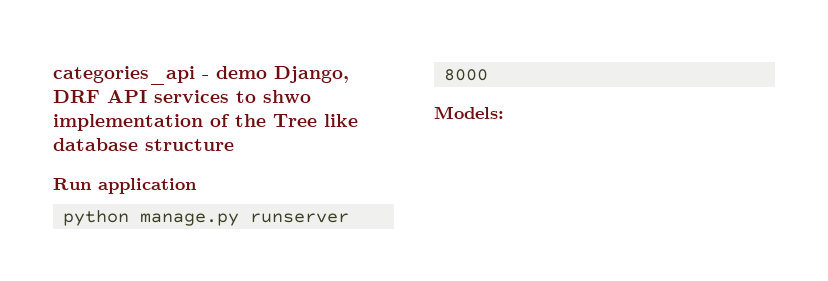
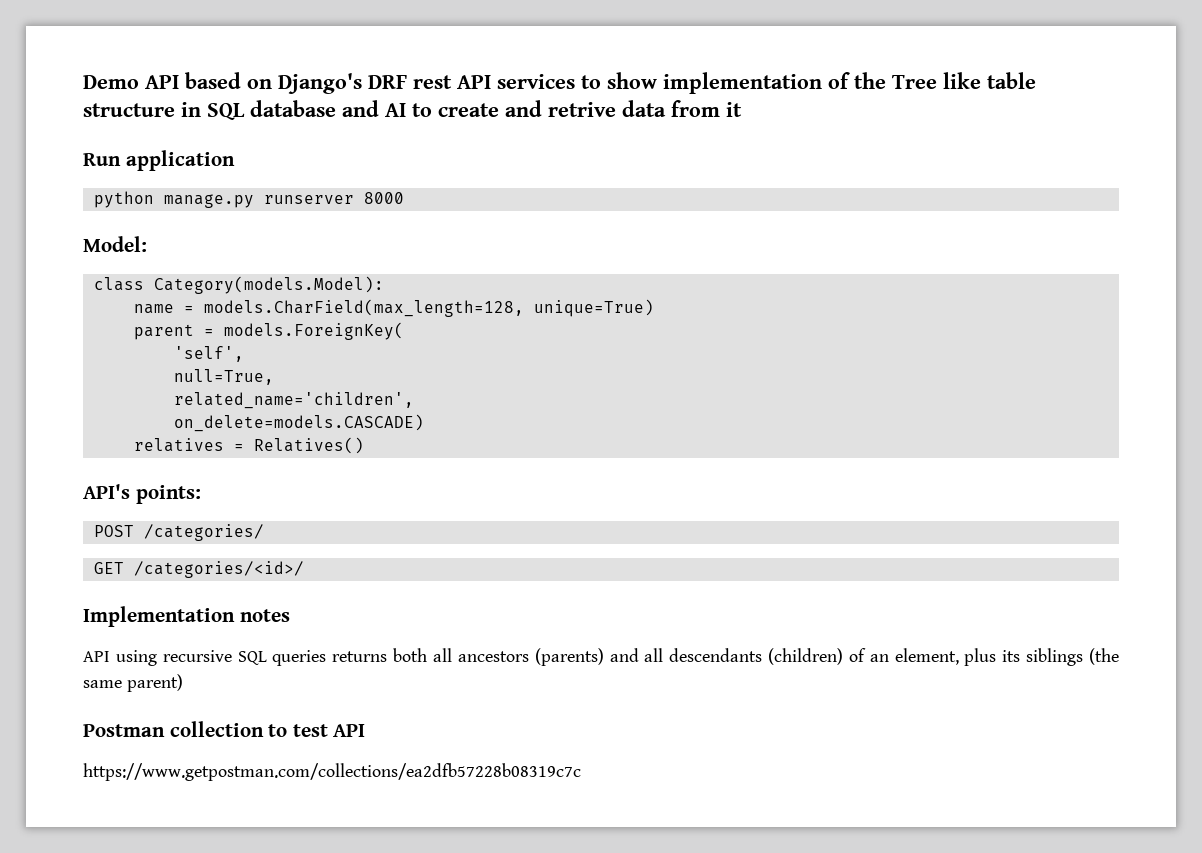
- categories_api - demo Django, DRF API services to shwo implementation of the Tree like database structure
+ Demo API based on Django's DRF rest API services to show implementation of the Tree like table structure in SQL database and AI to create and retrive data from it
- Models:
+ Model:
+ class Category(models.Model):
+ name = models.CharField(max_length=128, unique=True)
+ parent = models.ForeignKey(
+ 'self',
+ null=True,
+ related_name='children',
+ on_delete=models.CASCADE)
+ relatives = Relatives()
+ API's points:
+ POST /categories/
+ GET /categories/<id>/
+ Implementation notes
+ API using recursive SQL queries returns both all ancestors (parents) and all descendants (children) of an element, plus its siblings (the same parent)
+ Postman collection to test API
+ https://www.getpostman.com/collections/ea2dfb57228b08319c7c

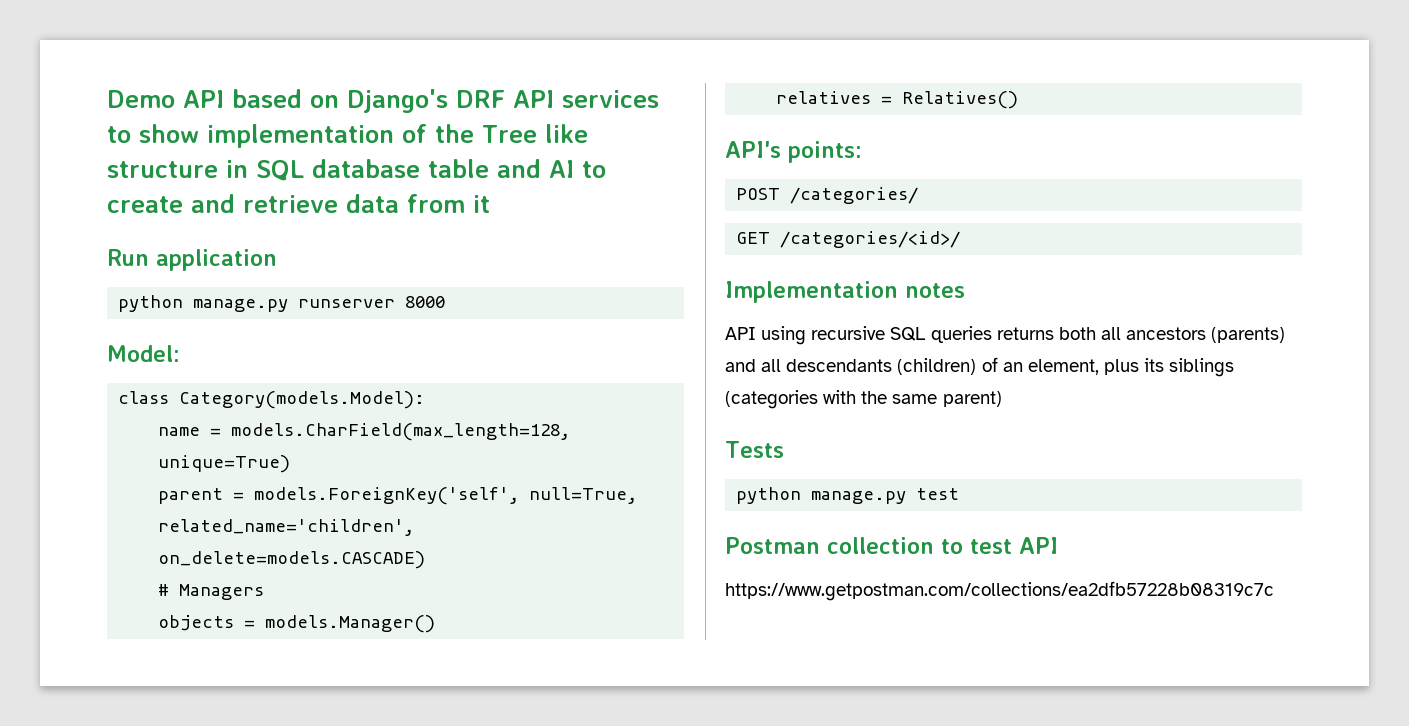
- Demo API based on Django's DRF rest API services to show implementation of the Tree like table structure in SQL database and AI to create and retrive data from it
+ Demo API based on Django's DRF API services to show implementation of the Tree like structure in SQL database table and AI to create and retrieve data from it
- parent = models.ForeignKey(
- 'self',
- null=True,
- related_name='children',
- on_delete=models.CASCADE)
+ parent = models.ForeignKey('self', null=True, related_name='children', on_delete=models.CASCADE)
+ # Managers
+ objects = models.Manager()
- API using recursive SQL queries returns both all ancestors (parents) and all descendants (children) of an element, plus its siblings (the same parent)
+ API using recursive SQL queries returns both all ancestors (parents) and all descendants (children) of an element, plus its siblings (categories with the same parent)
+ Tests
+ python manage.py test

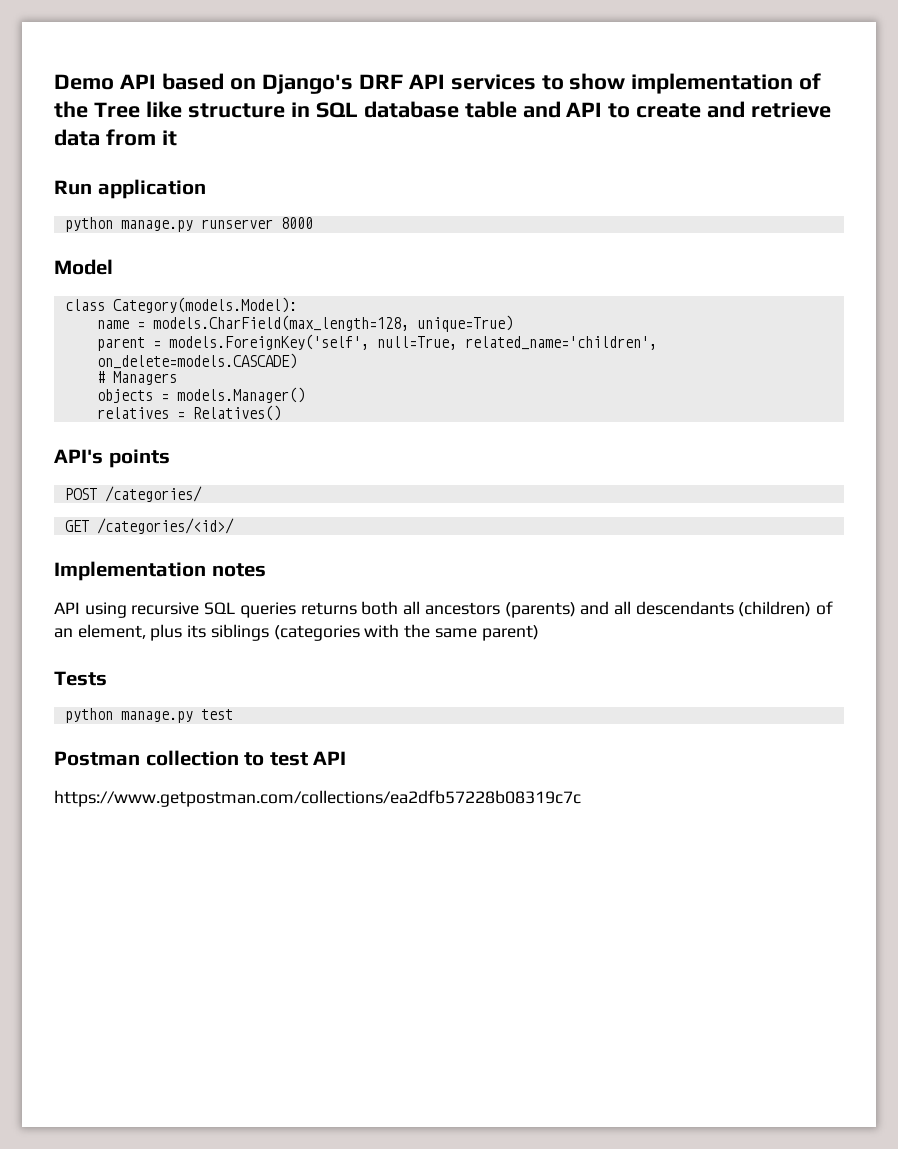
- Demo API based on Django's DRF API services to show implementation of the Tree like structure in SQL database table and AI to create and retrieve data from it
+ Demo API based on Django's DRF API services to show implementation of the Tree like structure in SQL database table and API to create and retrieve data from it
- Model:
+ Model
- API's points:
+ API's points

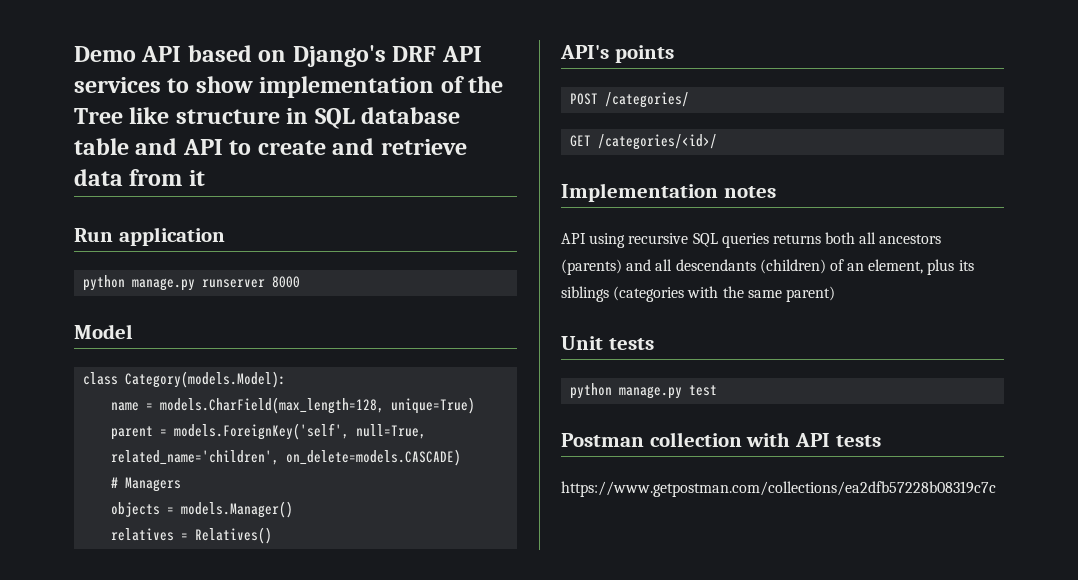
- Tests
+ Unit tests
- Postman collection to test API
+ Postman collection with API tests

